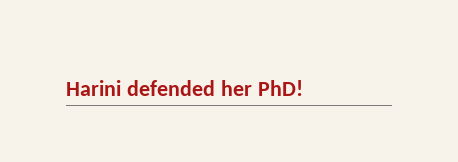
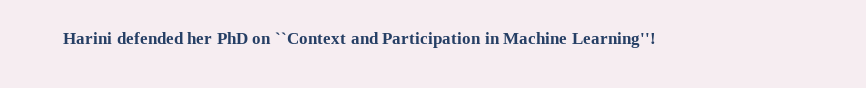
- Harini defended her PhD!
+ Harini defended her PhD on ``Context and Participation in Machine Learning''!

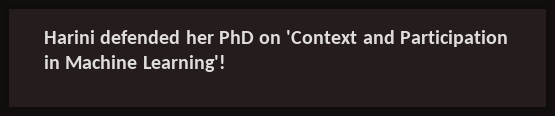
- Harini defended her PhD on ``Context and Participation in Machine Learning''!
+ Harini defended her PhD on 'Context and Participation in Machine Learning'!

